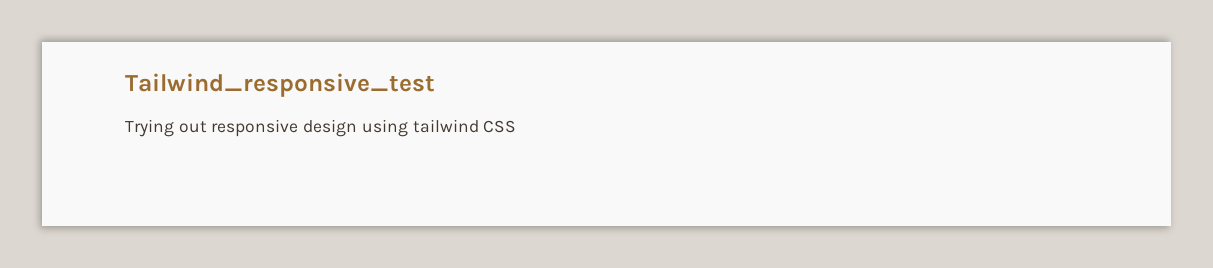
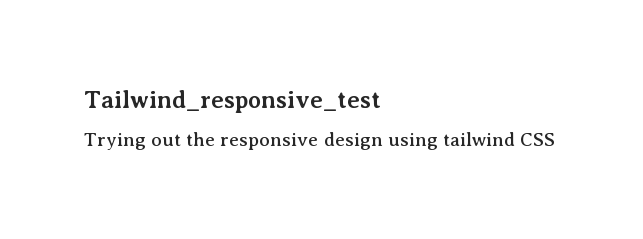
- Trying out responsive design using tailwind CSS
+ Trying out the responsive design using tailwind CSS

